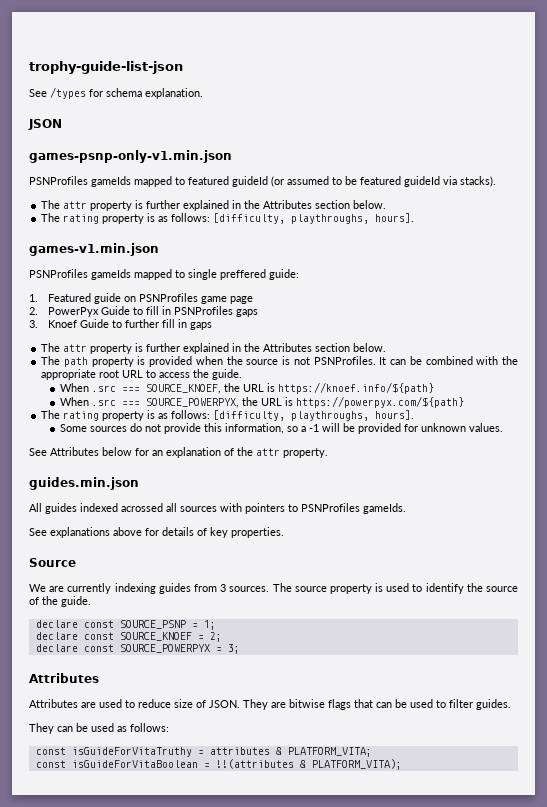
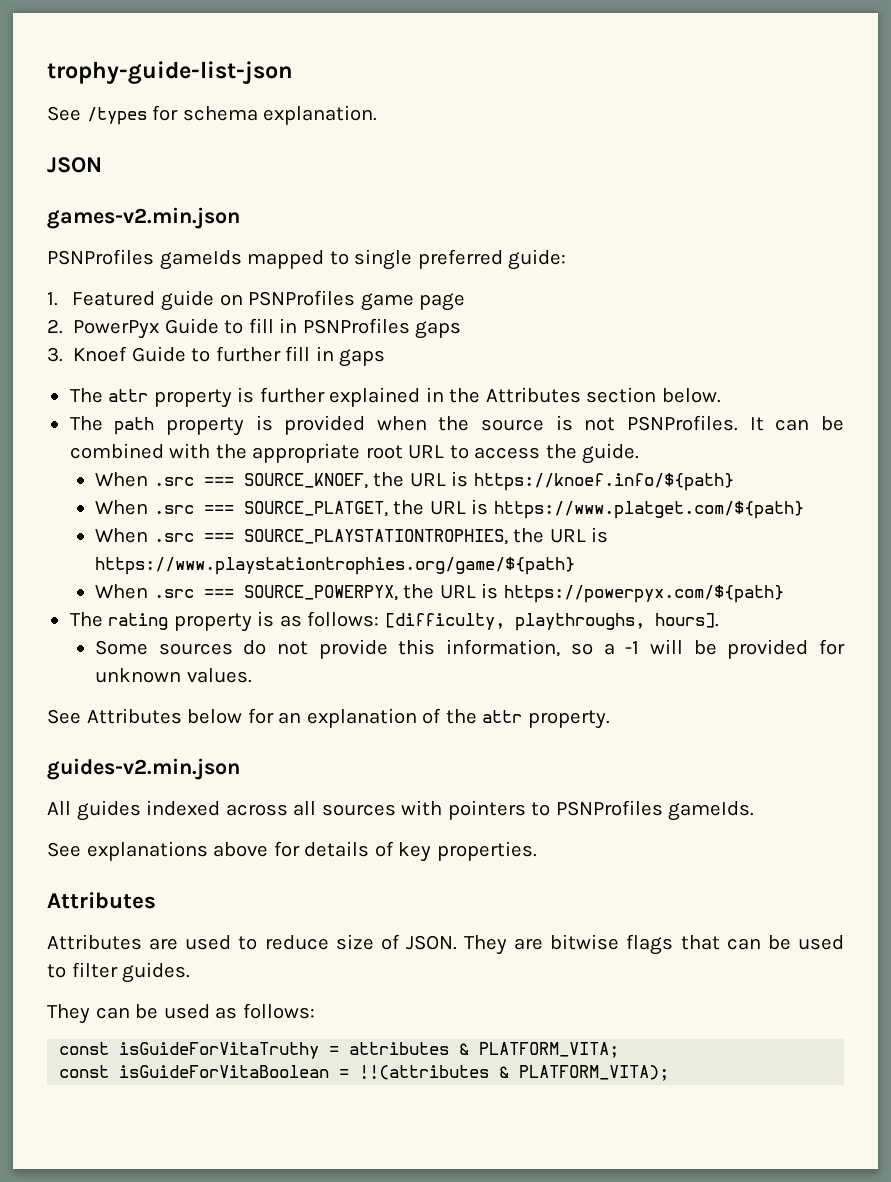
- games-psnp-only-v1.min.json
- PSNProfiles gameIds mapped to featured guideId (or assumed to be featured guideId via stacks).
- The attr property is further explained in the Attributes section below.
- The rating property is as follows: [difficulty, playthroughs, hours].
- games-v1.min.json
+ games-v2.min.json
- PSNProfiles gameIds mapped to single preffered guide:
+ PSNProfiles gameIds mapped to single preferred guide:
+ When .src === SOURCE_PLATGET, the URL is https://www.platget.com/${path}
+ When .src === SOURCE_PLAYSTATIONTROPHIES, the URL is https://www.playstationtrophies.org/game/${path}
- guides.min.json
+ guides-v2.min.json
- All guides indexed acrossed all sources with pointers to PSNProfiles gameIds.
+ All guides indexed across all sources with pointers to PSNProfiles gameIds.
- Source
- We are currently indexing guides from 3 sources. The source property is used to identify the source of the guide.
- declare const SOURCE_PSNP = 1;
- declare const SOURCE_KNOEF = 2;
- declare const SOURCE_POWERPYX = 3;

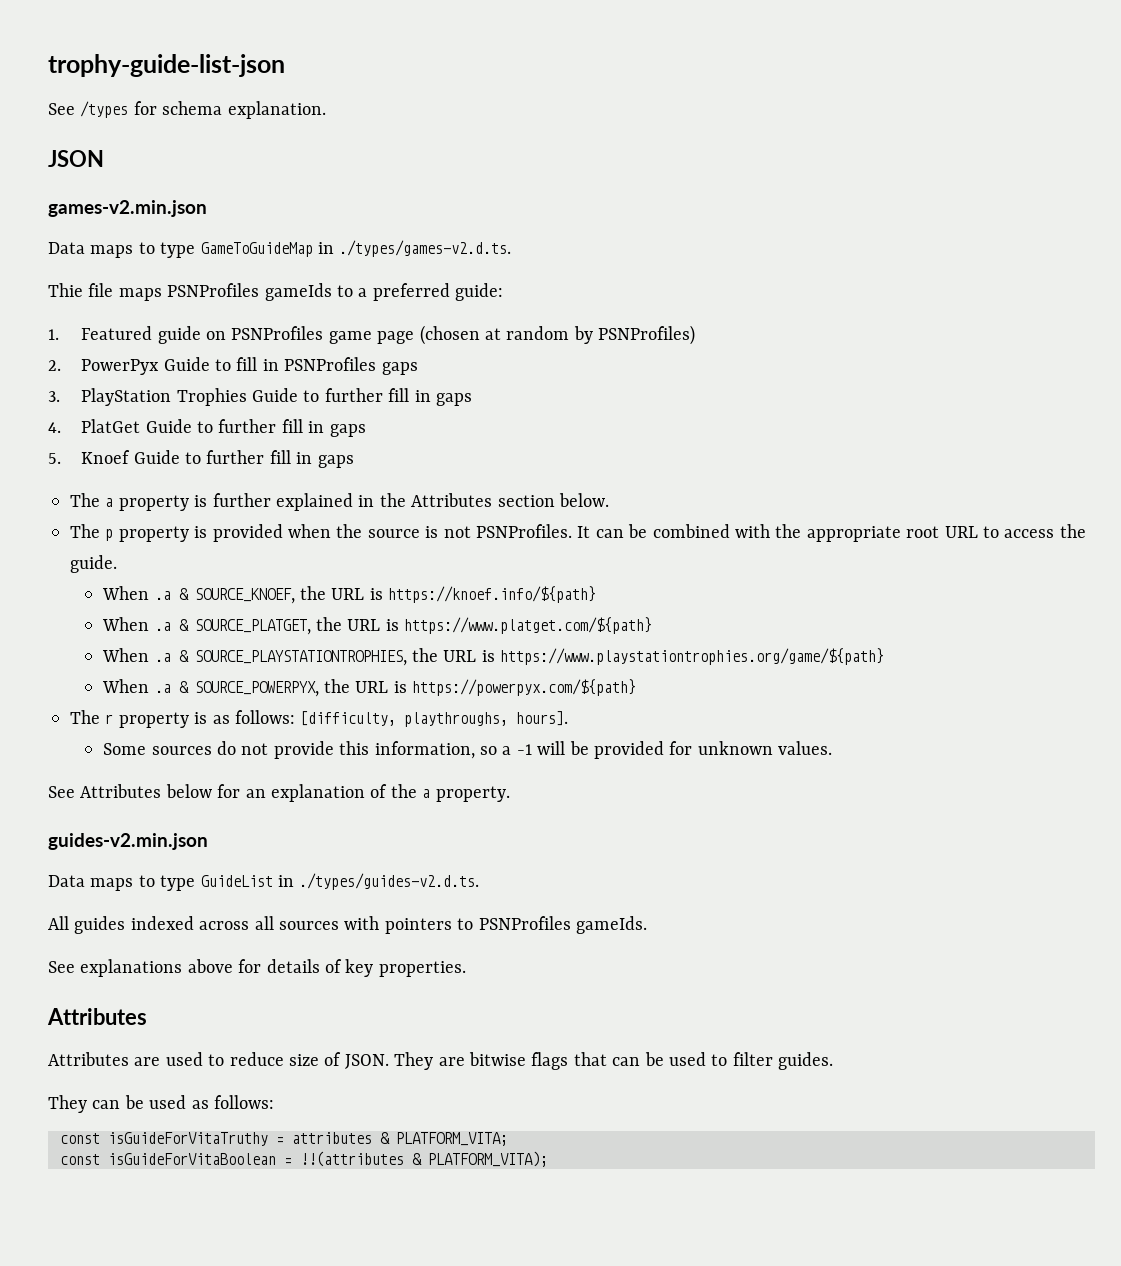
- PSNProfiles gameIds mapped to single preferred guide:
+ Data maps to type GameToGuideMap in ./types/games-v2.d.ts.
+ Thie file maps PSNProfiles gameIds to a preferred guide:
- 1. Featured guide on PSNProfiles game page
+ 1. Featured guide on PSNProfiles game page (chosen at random by PSNProfiles)
- 3. Knoef Guide to further fill in gaps
+ 3. PlayStation Trophies Guide to further fill in gaps
+ 4. PlatGet Guide to further fill in gaps
+ 5. Knoef Guide to further fill in gaps
- The attr property is further explained in the Attributes section below.
+ The a property is further explained in the Attributes section below.
- The path property is provided when the source is not PSNProfiles.
+ The p property is provided when the source is not PSNProfiles.
- When .src === SOURCE_KNOEF, the URL is https://knoef.info/${path}
+ When .a & SOURCE_KNOEF, the URL is https://knoef.info/${path}
- When .src === SOURCE_PLATGET, the URL is https://www.platget.com/${path}
+ When .a & SOURCE_PLATGET, the URL is https://www.platget.com/${path}
- When .src === SOURCE_PLAYSTATIONTROPHIES, the URL is https://www.playstationtrophies.org/game/${path}
+ When .a & SOURCE_PLAYSTATIONTROPHIES, the URL is https://www.playstationtrophies.org/game/${path}
- When .src === SOURCE_POWERPYX, the URL is https://powerpyx.com/${path}
+ When .a & SOURCE_POWERPYX, the URL is https://powerpyx.com/${path}
- The rating property is as follows: [difficulty, playthroughs, hours].
+ The r property is as follows: [difficulty, playthroughs, hours].
- See Attributes below for an explanation of the attr property.
+ See Attributes below for an explanation of the a property.
+ Data maps to type GuideList in ./types/guides-v2.d.ts.

